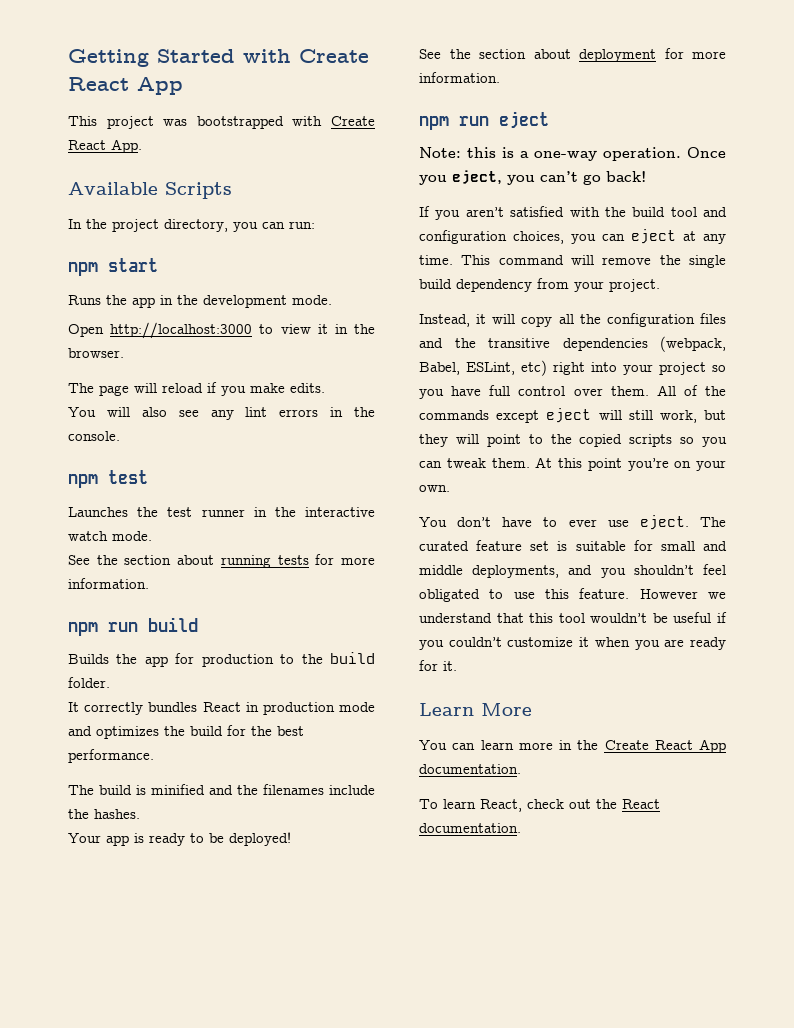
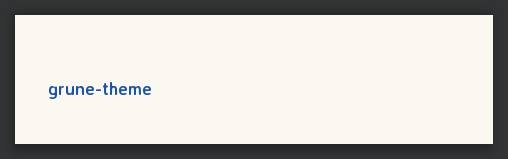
- Getting Started with Create React App
- This project was bootstrapped with Create React App.
- Available Scripts
- In the project directory, you can run:
- npm start
- Runs the app in the development mode.
- Open http://localhost:3000 to view it in the browser.
- The page will reload if you make edits.
- You will also see any lint errors in the console.
- npm test
- Launches the test runner in the interactive watch mode.
- See the section about running tests for more information.
- npm run build
- Builds the app for production to the build folder.
- It correctly bundles React in production mode and optimizes the build for the best performance.
- The build is minified and the filenames include the hashes.
- Your app is ready to be deployed!
- See the section about deployment for more information.
- npm run eject
- Note: this is a one-way operation. Once you eject, you can’t go back!
- If you aren’t satisfied with the build tool and configuration choices, you can eject at any time. This command will remove the single build dependency from your project.
- Instead, it will copy all the configuration files and the transitive dependencies (webpack, Babel, ESLint, etc) right into your project so you have full control over them. All of the commands except eject will still work, but they will point to the copied scripts so you can tweak them. At this point you’re on your own.
- You don’t have to ever use eject. The curated feature set is suitable for small and middle deployments, and you shouldn’t feel obligated to use this feature. However we understand that this tool wouldn’t be useful if you couldn’t customize it when you are ready for it.
- Learn More
- You can learn more in the Create React App documentation.
- To learn React, check out the React documentation.
+ grune-theme

